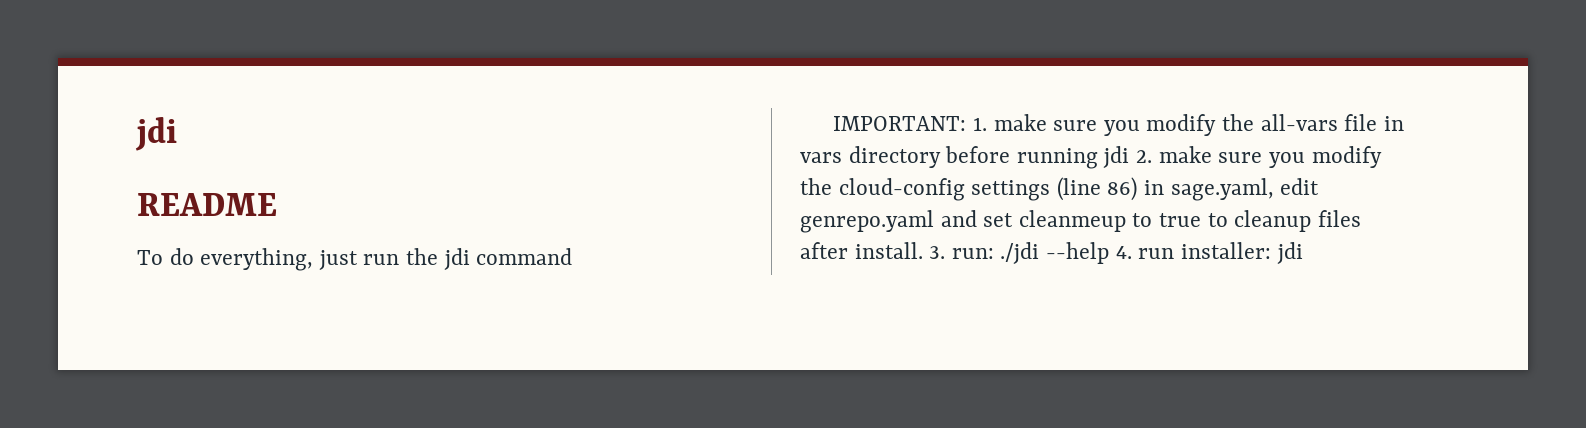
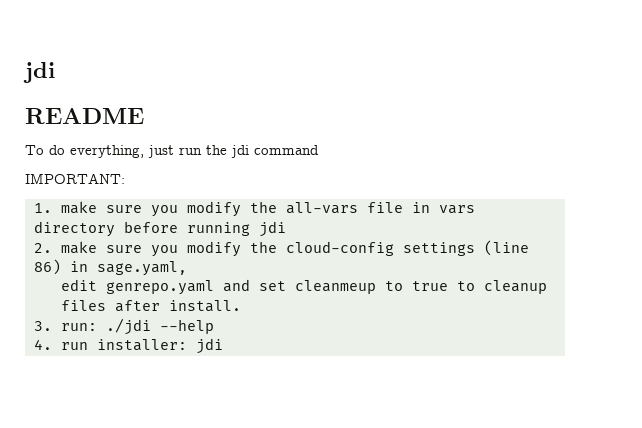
- IMPORTANT: 1. make sure you modify the all-vars file in vars directory before running jdi 2. make sure you modify the cloud-config settings (line 86) in sage.yaml, edit genrepo.yaml and set cleanmeup to true to cleanup files after install. 3. run: ./jdi --help 4. run installer: jdi
+ IMPORTANT:
+ 1. make sure you modify the all-vars file in vars directory before running jdi
+ 2. make sure you modify the cloud-config settings (line 86) in sage.yaml,
+ edit genrepo.yaml and set cleanmeup to true to cleanup files after install.
+ 3. run: ./jdi --help
+ 4. run installer: jdi

